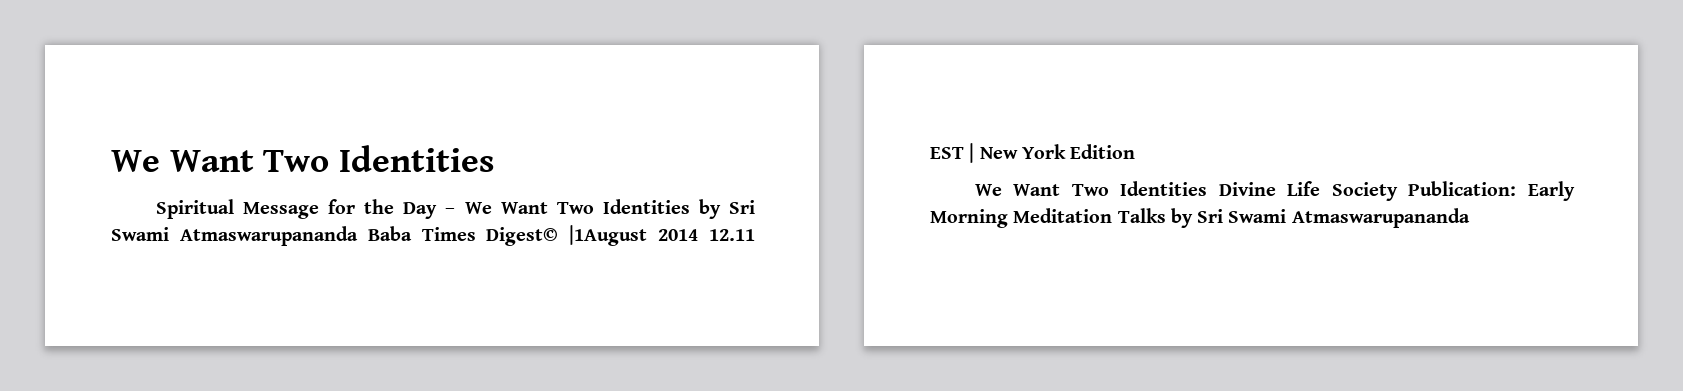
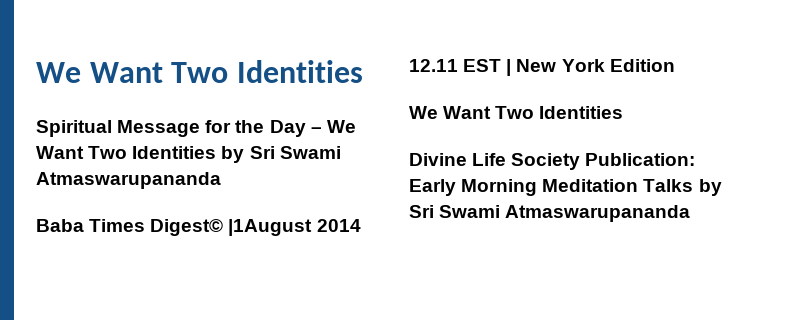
- Spiritual Message for the Day – We Want Two Identities by Sri Swami Atmaswarupananda Baba Times Digest© |1August 2014 12.11 EST | New York Edition
- We Want Two Identities Divine Life Society Publication: Early Morning Meditation Talks by Sri Swami Atmaswarupananda
+ Spiritual Message for the Day – We Want Two Identities by Sri Swami Atmaswarupananda
+ Baba Times Digest© |1August 2014 12.11 EST | New York Edition
+ We Want Two Identities
+ Divine Life Society Publication: Early Morning Meditation Talks by Sri Swami Atmaswarupananda

